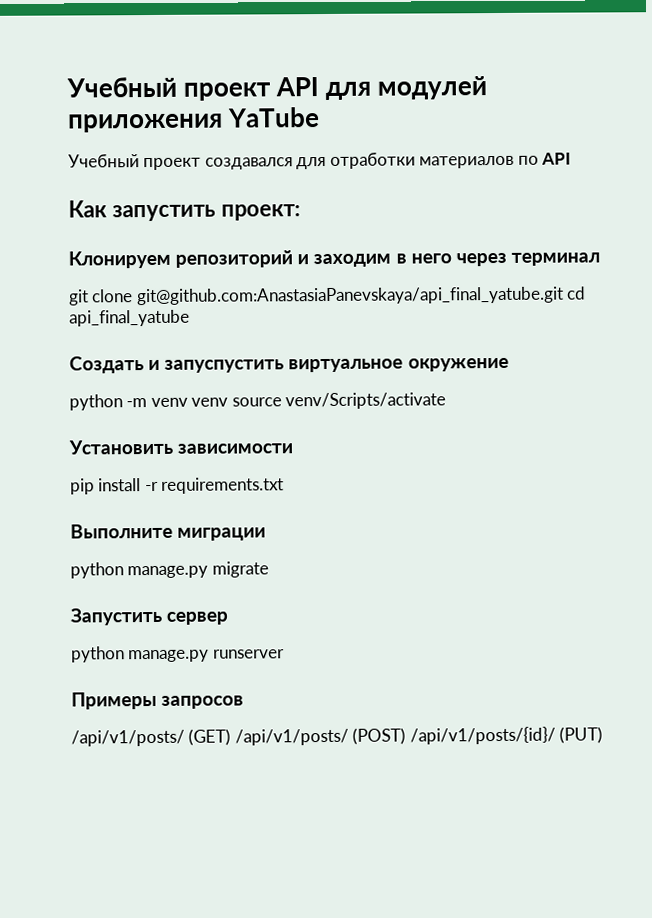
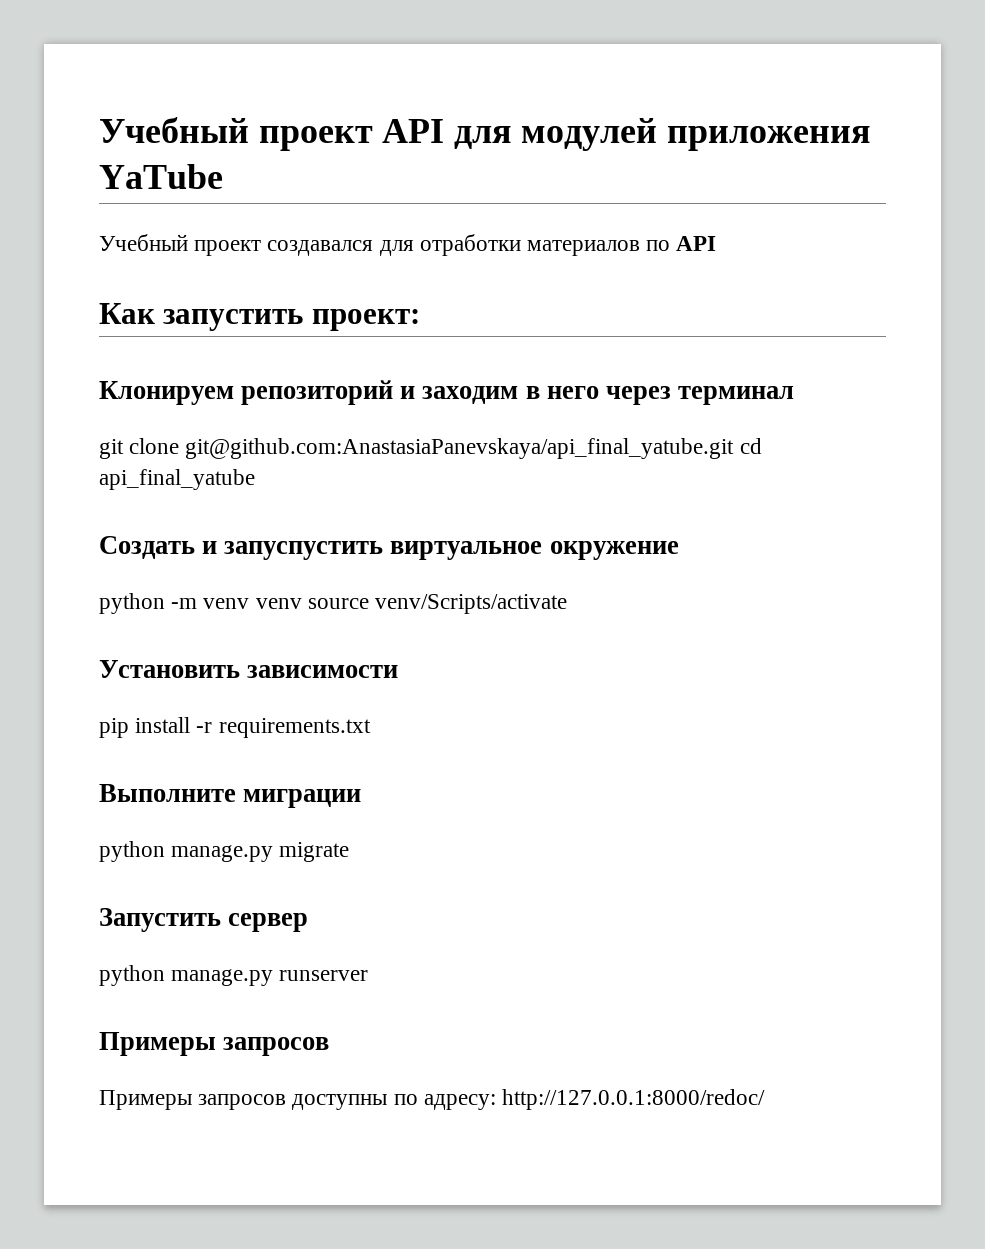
- /api/v1/posts/ (GET) /api/v1/posts/ (POST) /api/v1/posts/{id}/ (PUT)
+ Примеры запросов доступны по адресу: http://127.0.0.1:8000/redoc/

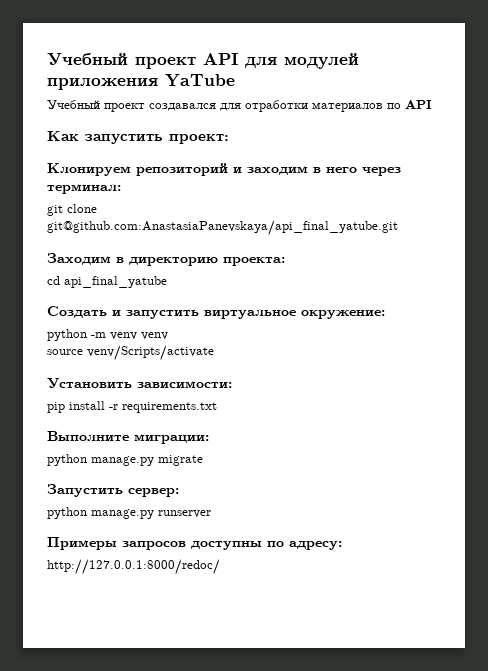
- Клонируем репозиторий и заходим в него через терминал
+ Клонируем репозиторий и заходим в него через терминал:
- git clone git@github.com:AnastasiaPanevskaya/api_final_yatube.git cd api_final_yatube
+ git clone git@github.com:AnastasiaPanevskaya/api_final_yatube.git
+ Заходим в директорию проекта:
+ cd api_final_yatube
- Создать и запуспустить виртуальное окружение
+ Создать и запустить виртуальное окружение:
- python -m venv venv source venv/Scripts/activate
+ python -m venv venv
+ source venv/Scripts/activate
- Установить зависимости
+ Установить зависимости:
- Выполните миграции
+ Выполните миграции:
- Запустить сервер
+ Запустить сервер:
  python manage.py runserver
- Примеры запросов
- Примеры запросов доступны по адресу: http://127.0.0.1:8000/redoc/
+ Примеры запросов доступны по адресу:
+ http://127.0.0.1:8000/redoc/

